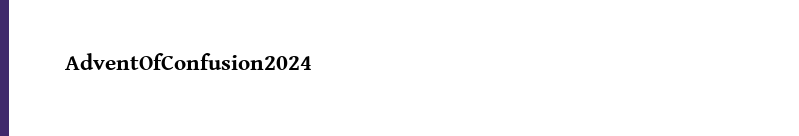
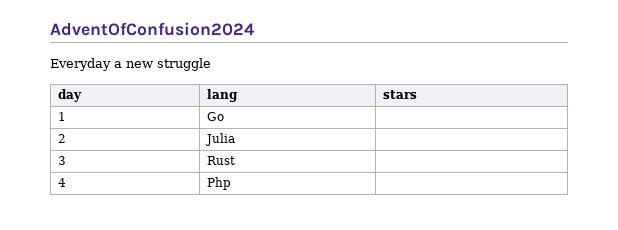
+ Everyday a new struggle
+ day | lang | stars
+ 1 | Go |
+ 2 | Julia |
+ 3 | Rust |
+ 4 | Php |

